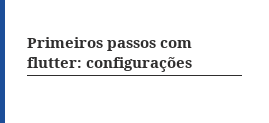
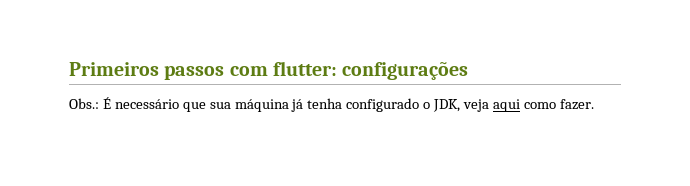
+ Obs.: É necessário que sua máquina já tenha configurado o JDK, veja aqui como fazer.

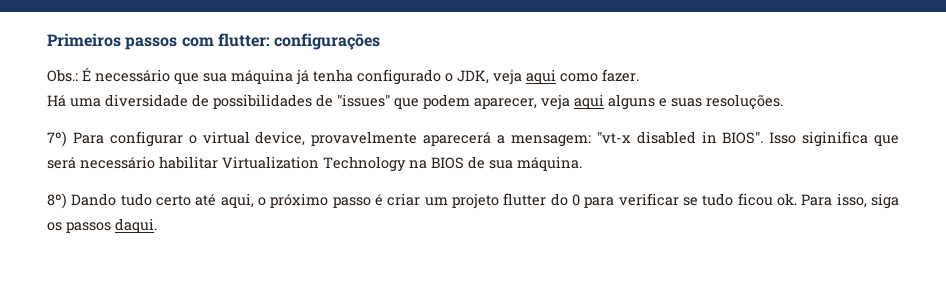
+ Há uma diversidade de possibilidades de "issues" que podem aparecer, veja aqui alguns e suas resoluções.
+ 7º) Para configurar o virtual device, provavelmente aparecerá a mensagem: "vt-x disabled in BIOS". Isso siginifica que será necessário habilitar Virtualization Technology na BIOS de sua máquina.
+ 8º) Dando tudo certo até aqui, o próximo passo é criar um projeto flutter do 0 para verificar se tudo ficou ok. Para isso, siga os passos daqui.

